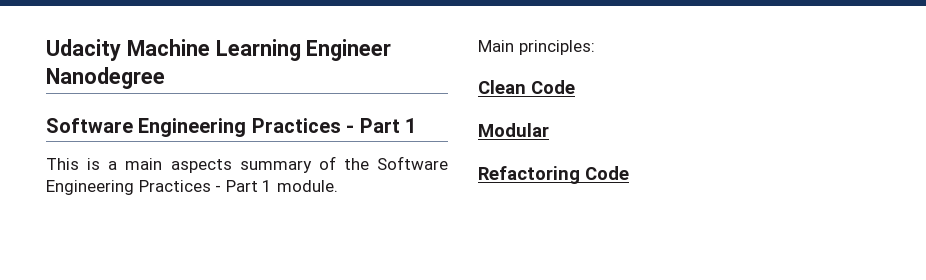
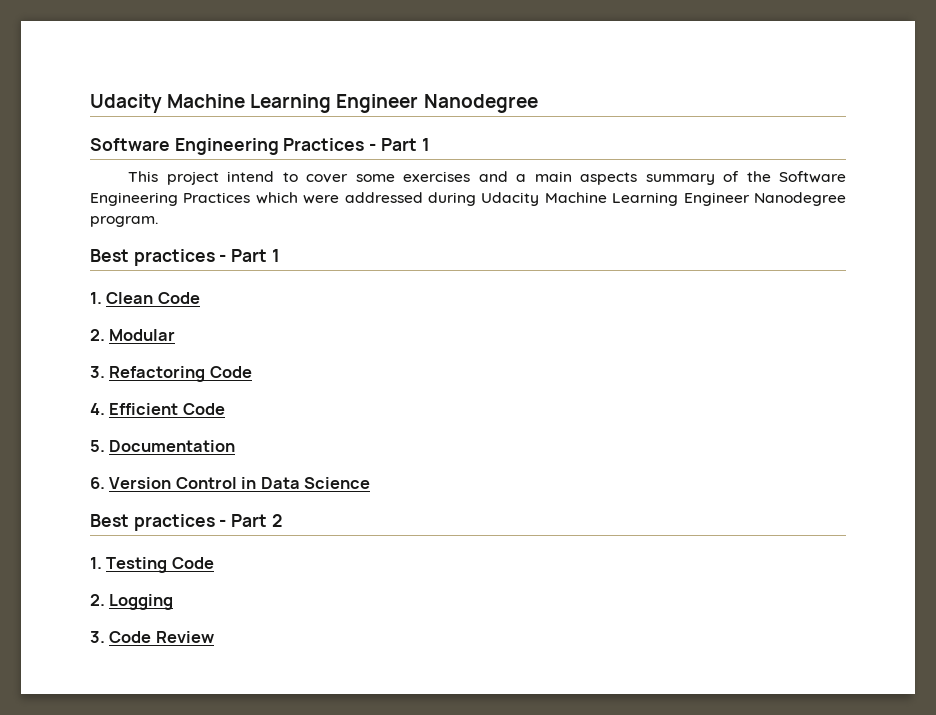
- This is a main aspects summary of the Software Engineering Practices - Part 1 module.
- Main principles:
- Clean Code
+ This project intend to cover some exercises and a main aspects summary of the Software Engineering Practices which were addressed during Udacity Machine Learning Engineer Nanodegree program.
+ Best practices - Part 1
+ 1. Clean Code
- Modular
+ 2. Modular
- Refactoring Code
+ 3. Refactoring Code
+ 4. Efficient Code
+ 5. Documentation
+ 6. Version Control in Data Science
+ Best practices - Part 2
+ 1. Testing Code
+ 2. Logging
+ 3. Code Review

